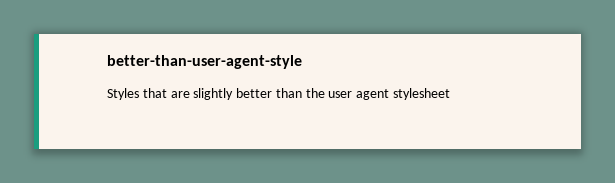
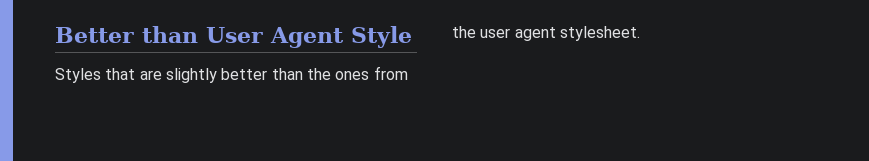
- better-than-user-agent-style
+ Better than User Agent Style
- Styles that are slightly better than the user agent stylesheet
+ Styles that are slightly better than the ones from the user agent stylesheet.

